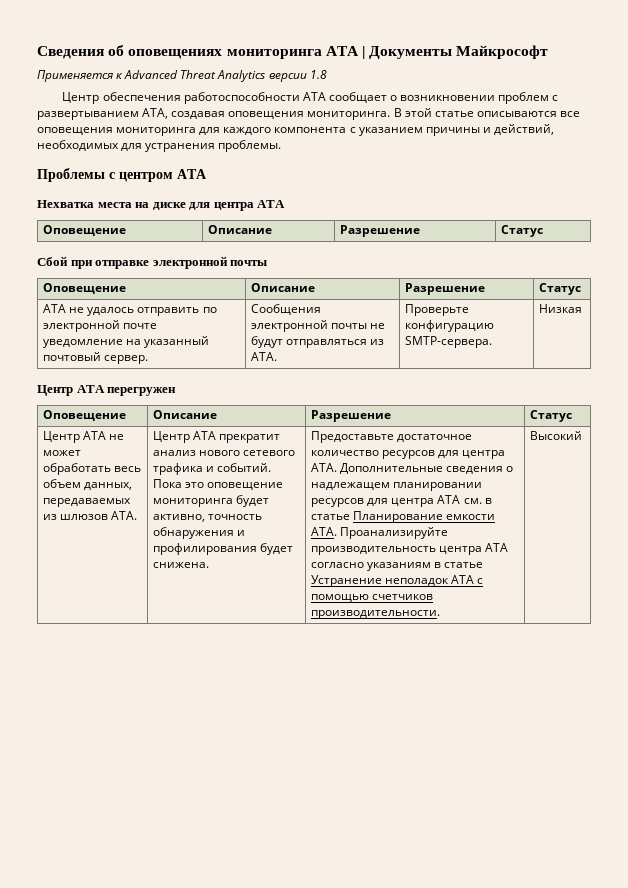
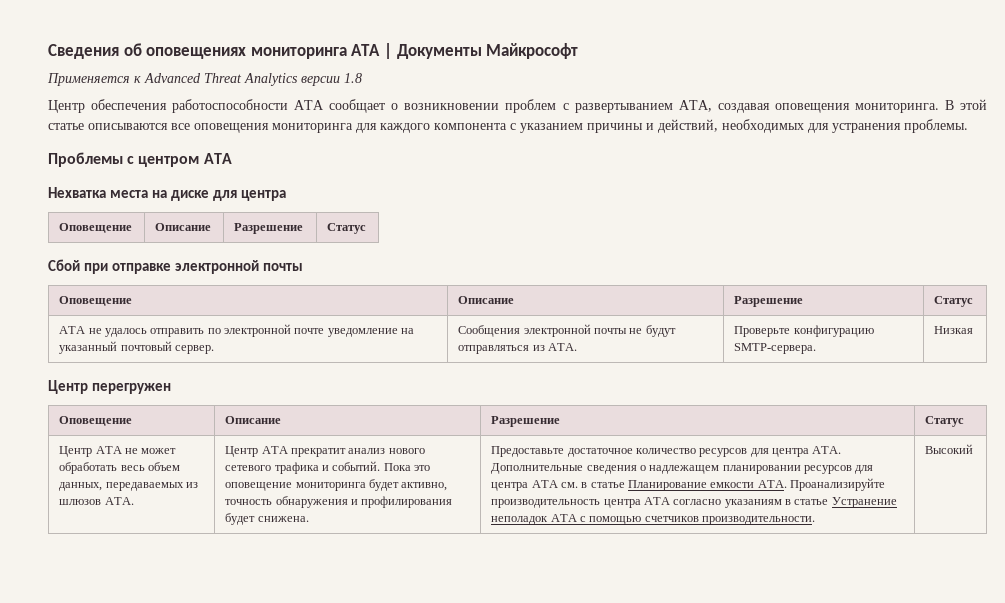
- Нехватка места на диске для центра ATA
+ Нехватка места на диске для центра
- Центр ATA перегружен
+ Центр перегружен

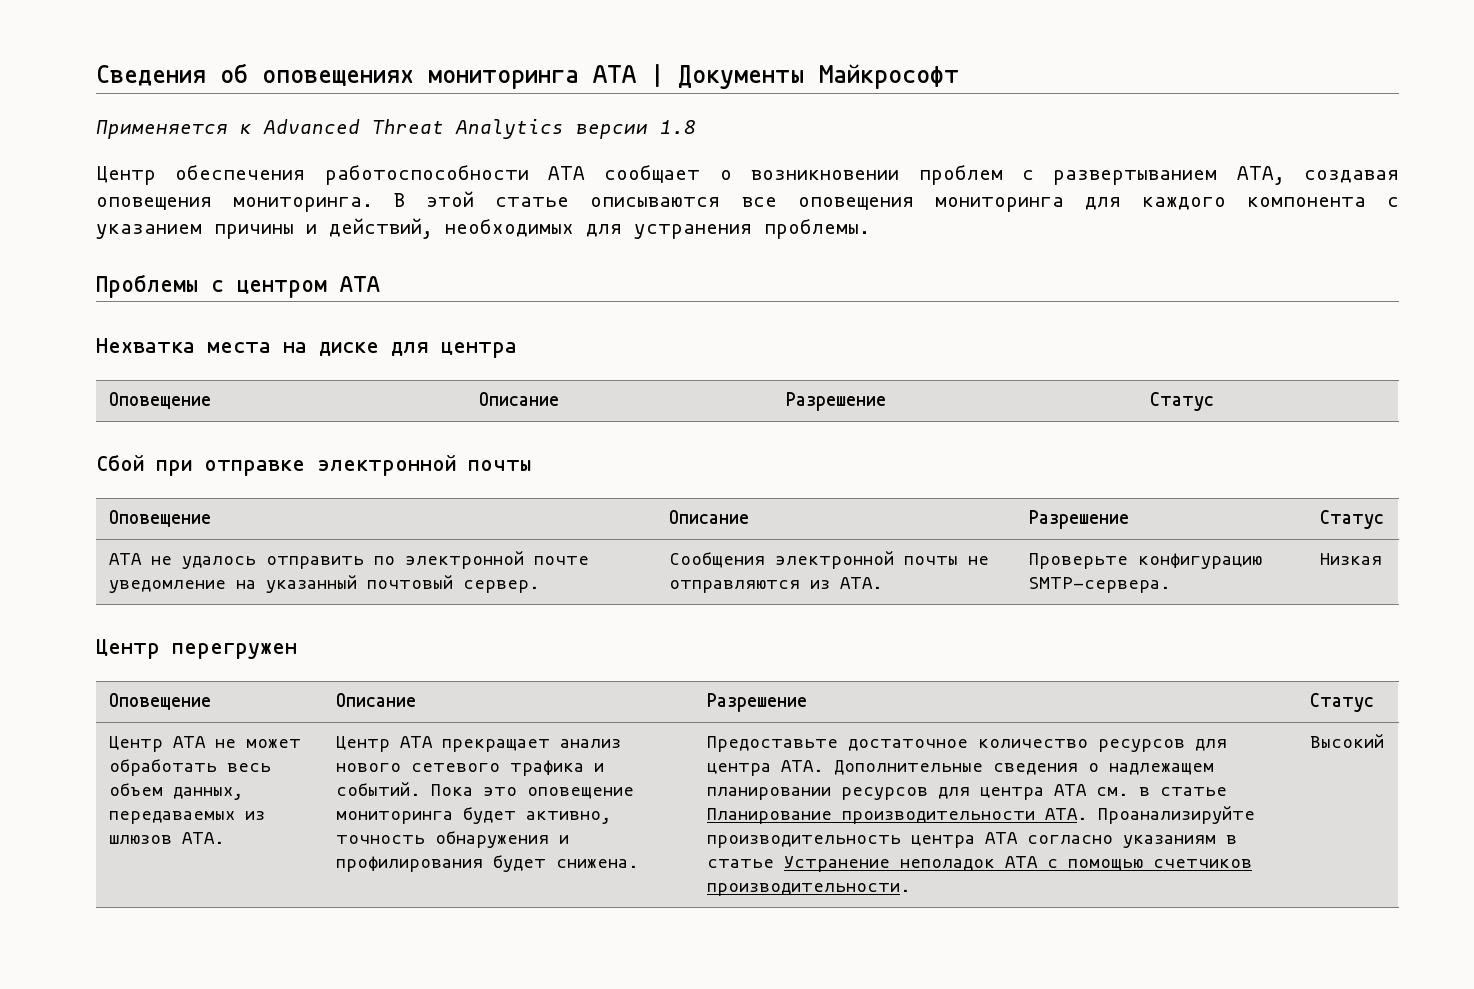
- ATA не удалось отправить по электронной почте уведомление на указанный почтовый сервер. | Сообщения электронной почты не будут отправляться из ATA. | Проверьте конфигурацию SMTP-сервера. | Низкая
+ ATA не удалось отправить по электронной почте уведомление на указанный почтовый сервер. | Сообщения электронной почты не отправляются из ATA. | Проверьте конфигурацию SMTP-сервера. | Низкая
- Центр ATA прекратит анализ нового сетевого трафика и событий.
+ Центр ATA прекращает анализ нового сетевого трафика и событий.
- Предоставьте достаточное количество ресурсов для центра ATA. Дополнительные сведения о надлежащем планировании ресурсов для центра ATA см. в статье Планирование емкости ATA. Проанализируйте производительность центра ATA согласно указаниям в статье Устранение неполадок ATA с помощью счетчиков производительности.
+ Предоставьте достаточное количество ресурсов для центра ATA. Дополнительные сведения о надлежащем планировании ресурсов для центра ATA см. в статье Планирование производительности ATA. Проанализируйте производительность центра ATA согласно указаниям в статье Устранение неполадок ATA с помощью счетчиков производительности.

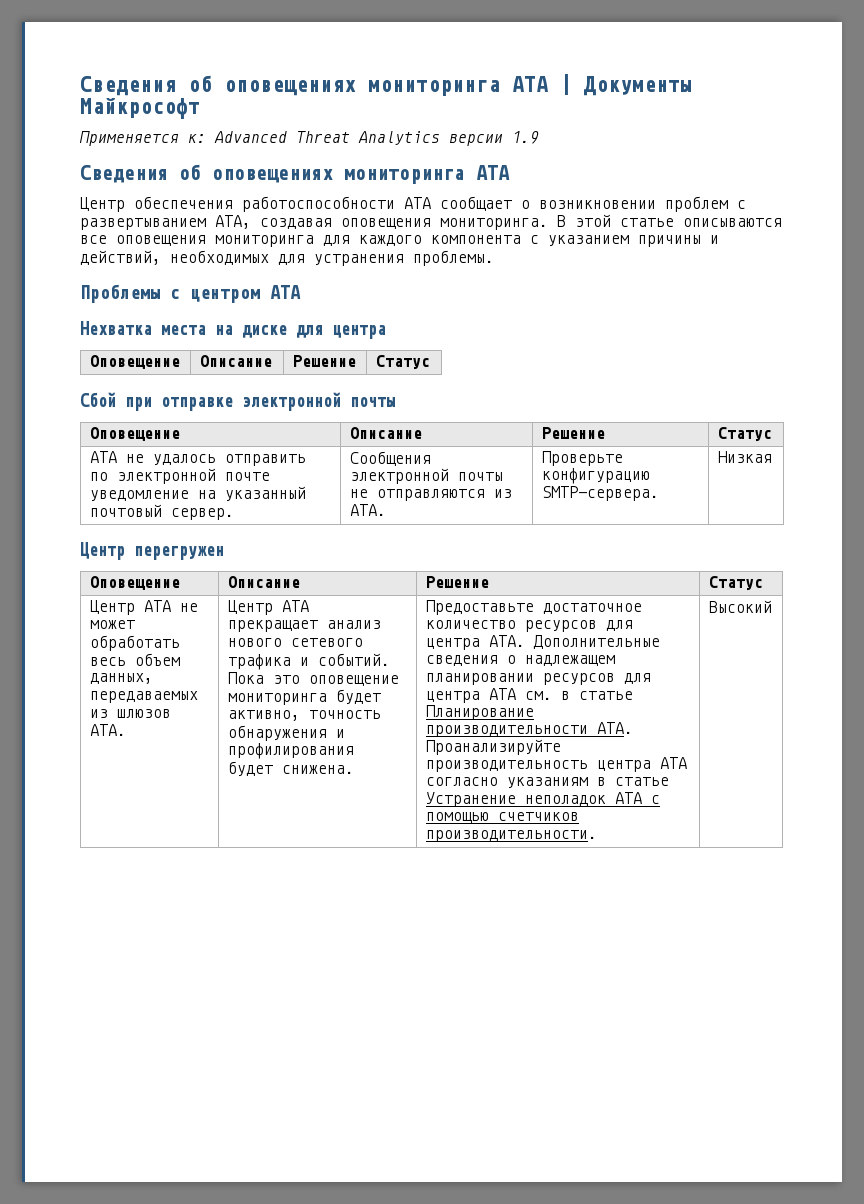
- Применяется к Advanced Threat Analytics версии 1.8
+ Применяется к: Advanced Threat Analytics версии 1.9
+ Сведения об оповещениях мониторинга ATA
  Нехватка места на диске для центра
- Оповещение | Описание | Разрешение | Статус
+ Оповещение | Описание | Решение | Статус
  Сбой при отправке электронной почты
- Оповещение | Описание | Разрешение | Статус
+ Оповещение | Описание | Решение | Статус
  Центр перегружен
- Оповещение | Описание | Разрешение | Статус
+ Оповещение | Описание | Решение | Статус

